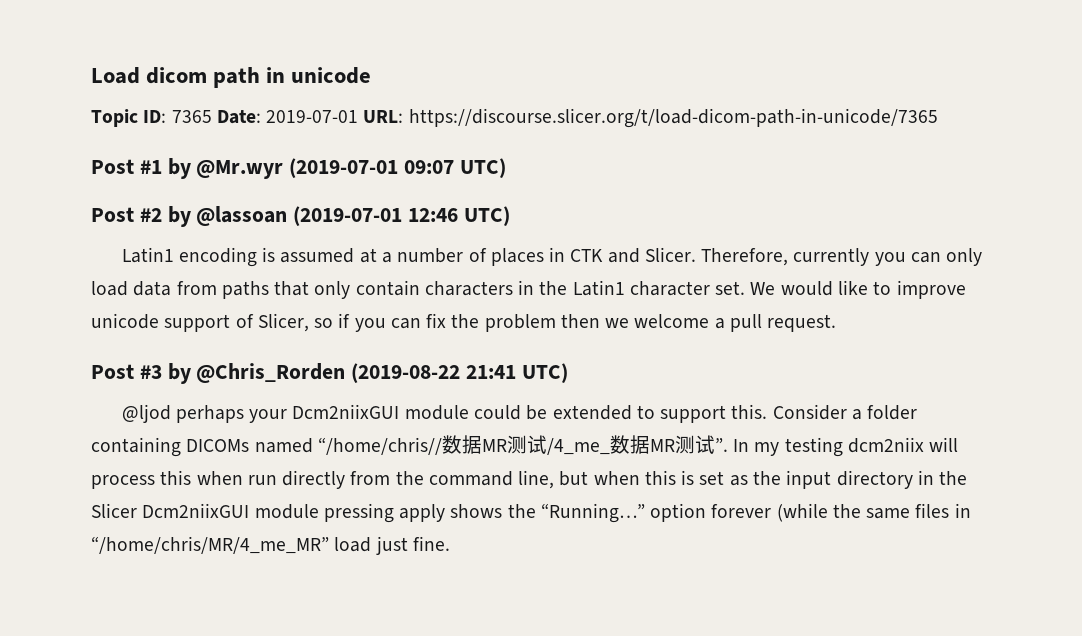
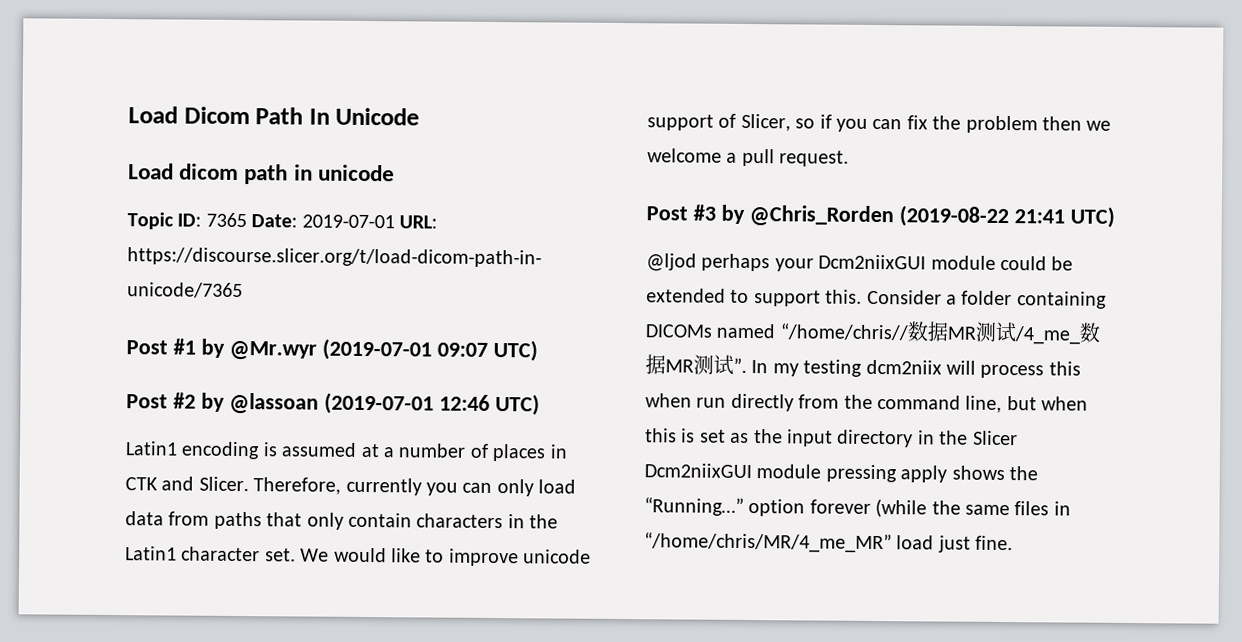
+ Load Dicom Path In Unicode

